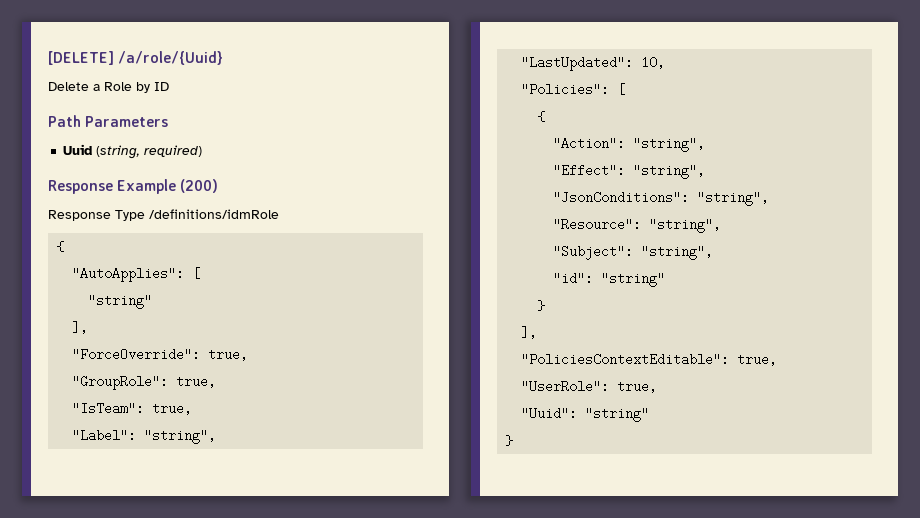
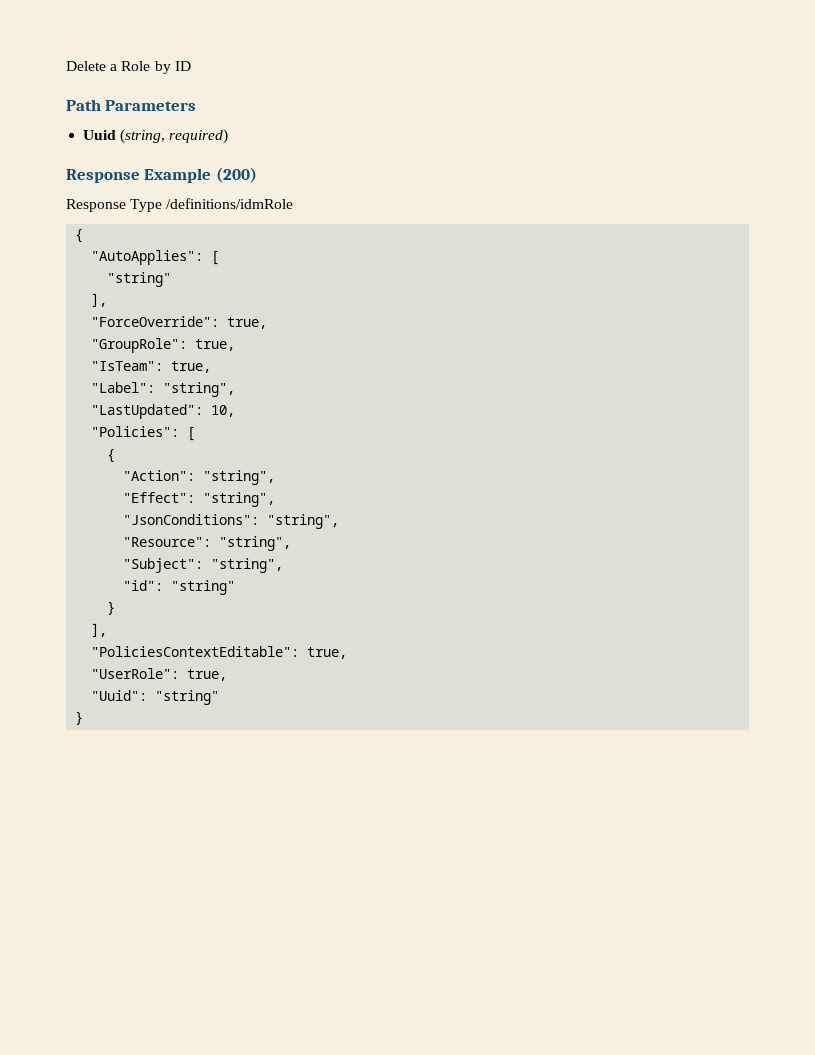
- [DELETE] /a/role/{Uuid}

